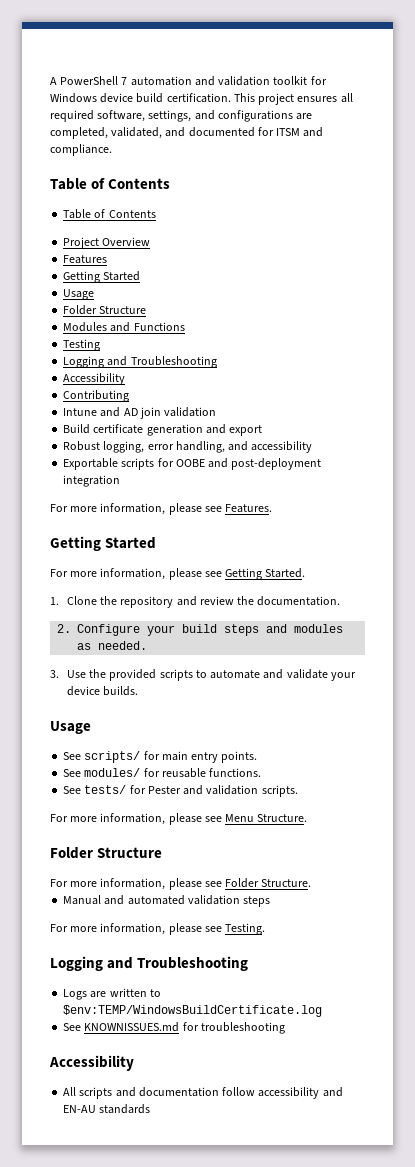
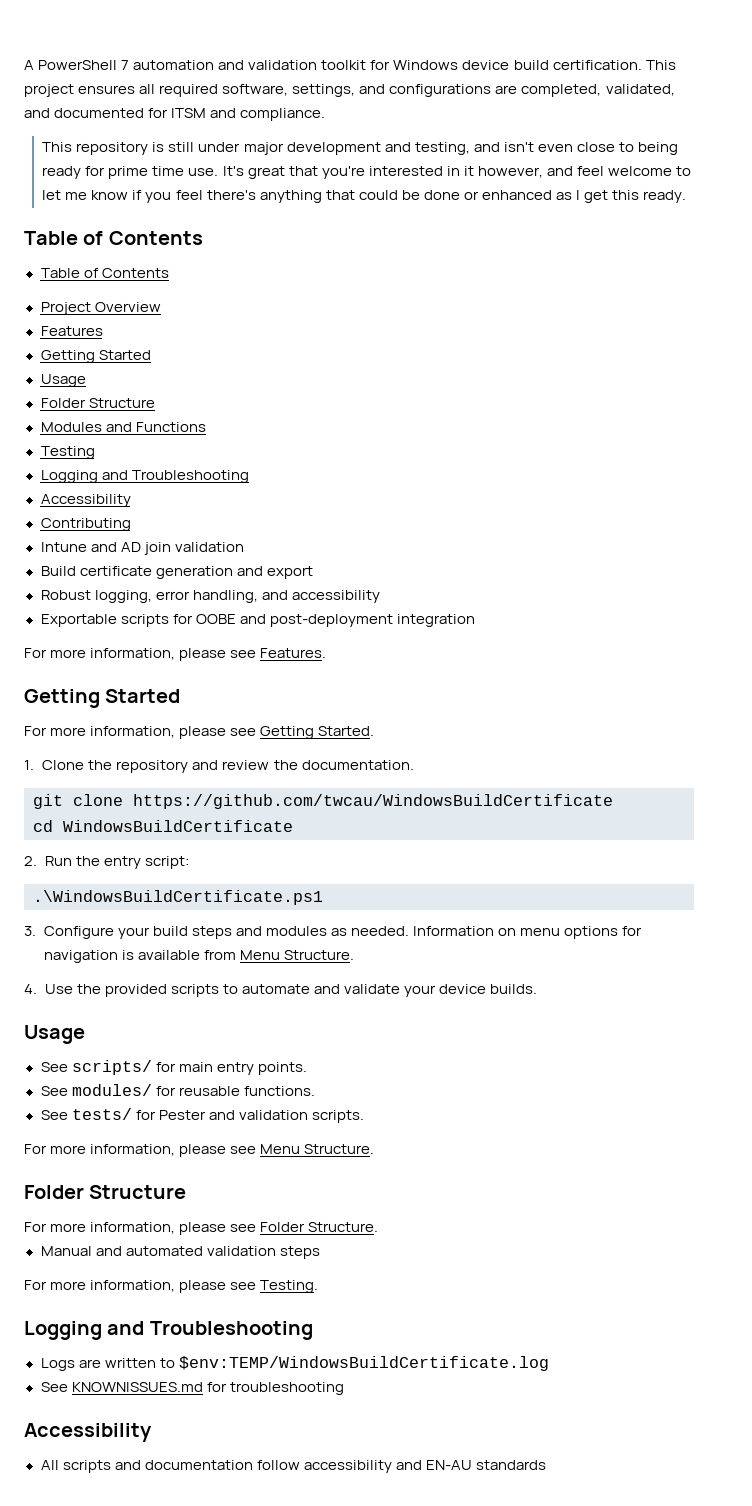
+ This repository is still under major development and testing, and isn't even close to being ready for prime time use. It's great that you're interested in it however, and feel welcome to let me know if you feel there's anything that could be done or enhanced as I get this ready.
- 2. Configure your build steps and modules as needed.
- 3. Use the provided scripts to automate and validate your device builds.
+ git clone https://github.com/twcau/WindowsBuildCertificate
+ cd WindowsBuildCertificate
+ 2. Run the entry script:
+ .\WindowsBuildCertificate.ps1
+ 3. Configure your build steps and modules as needed. Information on menu options for navigation is available from Menu Structure.
+ 4. Use the provided scripts to automate and validate your device builds.

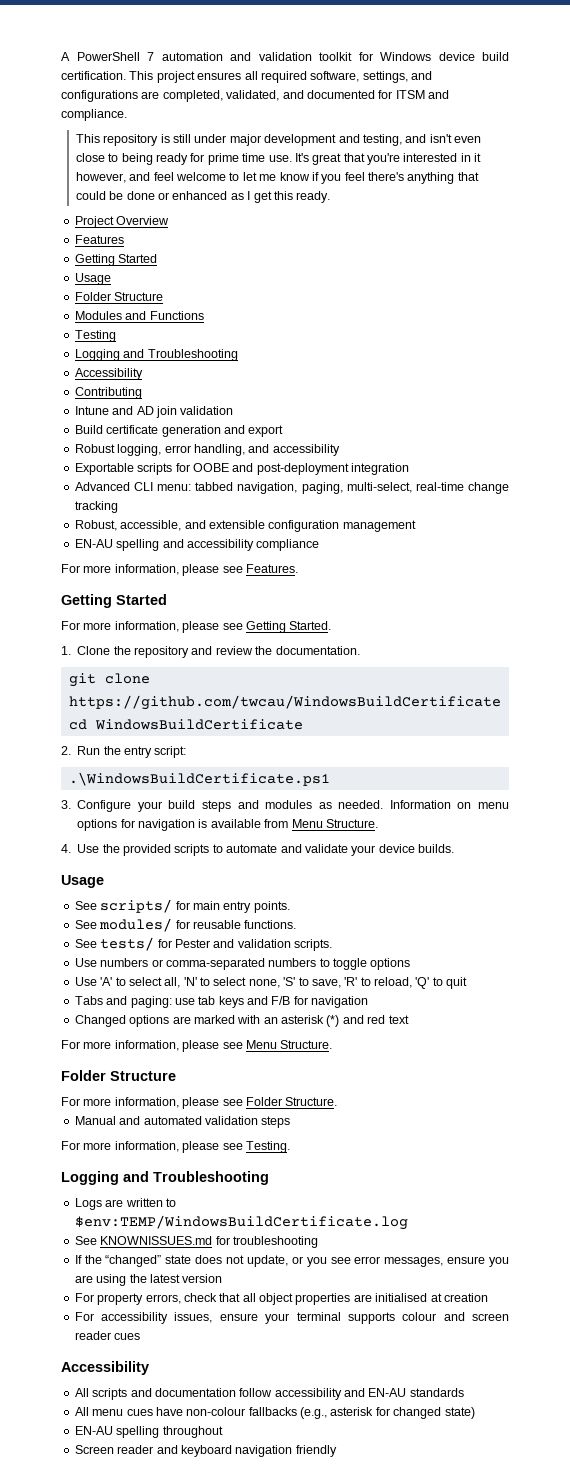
  It's great that you're interested in it however, and feel welcome to let me know if you feel there's anything that could be done or enhanced as I get this ready.
- Table of Contents
- Table of Contents
+ Advanced CLI menu: tabbed navigation, paging, multi-select, real-time change tracking
+ Robust, accessible, and extensible configuration management
+ EN-AU spelling and accessibility compliance
+ Use numbers or comma-separated numbers to toggle options
+ Use 'A' to select all, 'N' to select none, 'S' to save, 'R' to reload, 'Q' to quit
+ Tabs and paging: use tab keys and F/B for navigation
+ Changed options are marked with an asterisk (*) and red text
+ If the “changed” state does not update, or you see error messages, ensure you are using the latest version
+ For property errors, check that all object properties are initialised at creation
+ For accessibility issues, ensure your terminal supports colour and screen reader cues
+ All menu cues have non-colour fallbacks (e.g., asterisk for changed state)
+ EN-AU spelling throughout
+ Screen reader and keyboard navigation friendly

